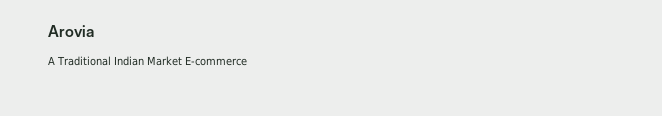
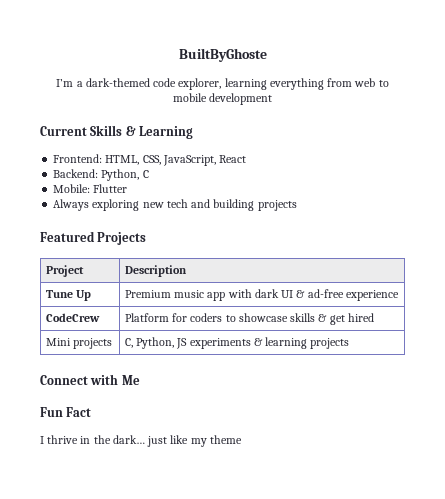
- Arovia
- A Traditional Indian Market E-commerce
+ BuiltByGhoste
+ I’m a dark-themed code explorer, learning everything from web to mobile development
+ Current Skills & Learning
+ Frontend: HTML, CSS, JavaScript, React
+ Backend: Python, C
+ Mobile: Flutter
+ Always exploring new tech and building projects
+ Featured Projects
+ Project | Description
+ Tune Up | Premium music app with dark UI & ad-free experience
+ CodeCrew | Platform for coders to showcase skills & get hired
+ Mini projects | C, Python, JS experiments & learning projects
+ Connect with Me
+ Fun Fact
+ I thrive in the dark… just like my theme

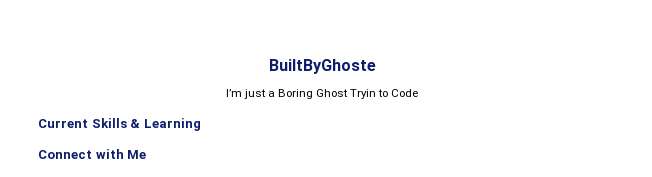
- I’m a dark-themed code explorer, learning everything from web to mobile development
+ I’m just a Boring Ghost Tryin to Code
  Current Skills & Learning
- Frontend: HTML, CSS, JavaScript, React
- Backend: Python, C
- Mobile: Flutter
- Always exploring new tech and building projects
- Featured Projects
- Project | Description
- Tune Up | Premium music app with dark UI & ad-free experience
- CodeCrew | Platform for coders to showcase skills & get hired
- Mini projects | C, Python, JS experiments & learning projects
  Connect with Me
- Fun Fact
- I thrive in the dark… just like my theme

